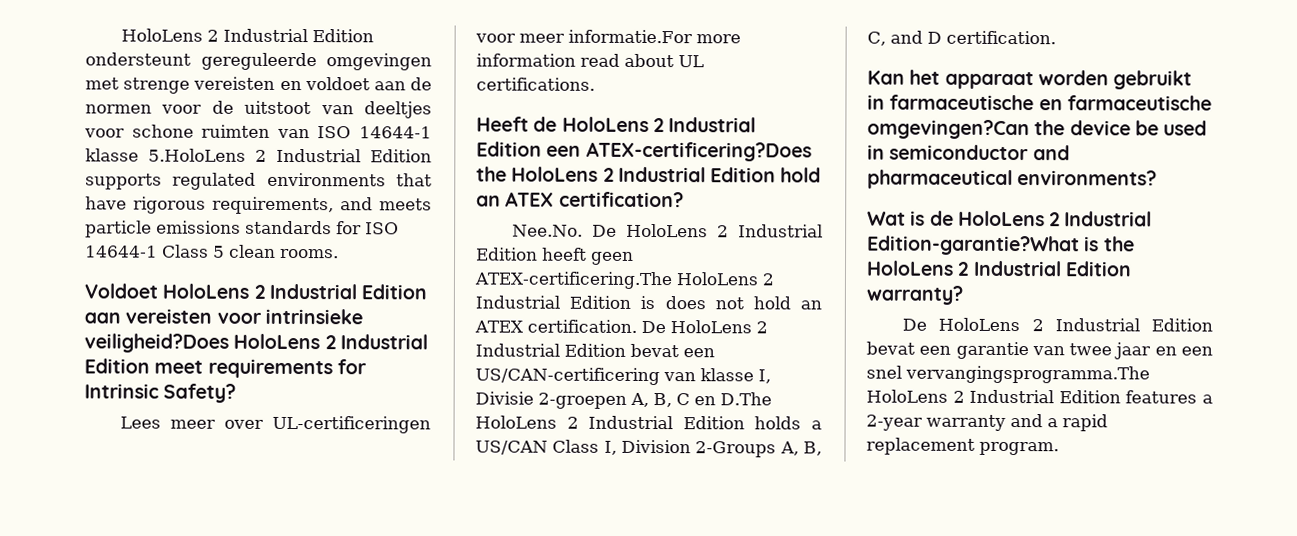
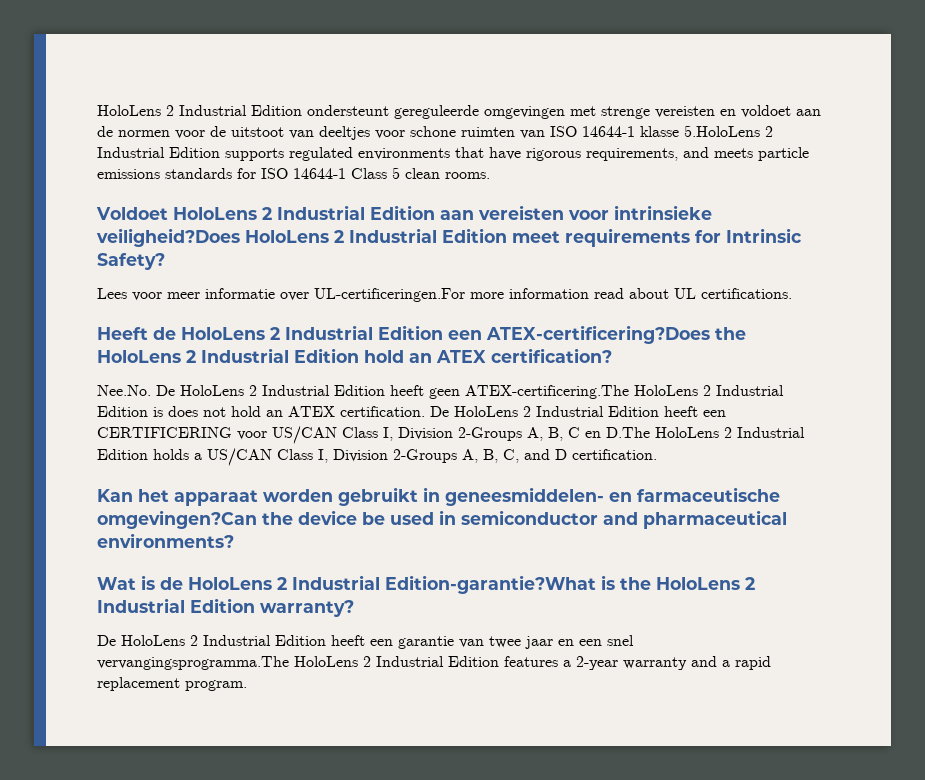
- Lees meer over UL-certificeringen voor meer informatie.For more information read about UL certifications.
+ Lees voor meer informatie over UL-certificeringen.For more information read about UL certifications.
- De HoloLens 2 Industrial Edition bevat een US/CAN-certificering van klasse I, Divisie 2-groepen A, B, C en D.The HoloLens 2 Industrial Edition holds a US/CAN Class I, Division 2-Groups A, B, C, and D certification.
+ De HoloLens 2 Industrial Edition heeft een CERTIFICERING voor US/CAN Class I, Division 2-Groups A, B, C en D.The HoloLens 2 Industrial Edition holds a US/CAN Class I, Division 2-Groups A, B, C, and D certification.
- Kan het apparaat worden gebruikt in farmaceutische en farmaceutische omgevingen?Can the device be used in semiconductor and pharmaceutical environments?
+ Kan het apparaat worden gebruikt in geneesmiddelen- en farmaceutische omgevingen?Can the device be used in semiconductor and pharmaceutical environments?
- De HoloLens 2 Industrial Edition bevat een garantie van twee jaar en een snel vervangingsprogramma.The HoloLens 2 Industrial Edition features a 2-year warranty and a rapid replacement program.
+ De HoloLens 2 Industrial Edition heeft een garantie van twee jaar en een snel vervangingsprogramma.The HoloLens 2 Industrial Edition features a 2-year warranty and a rapid replacement program.

